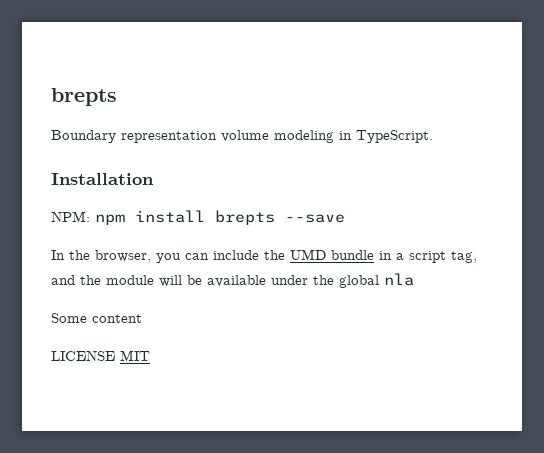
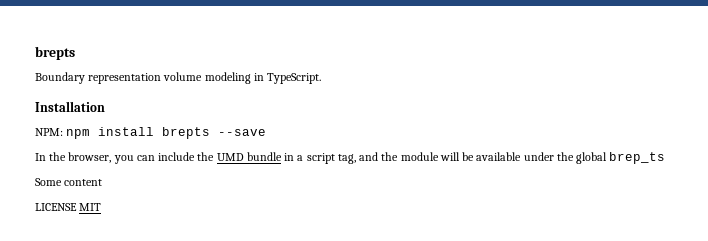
- In the browser, you can include the UMD bundle in a script tag, and the module will be available under the global nla
+ In the browser, you can include the UMD bundle in a script tag, and the module will be available under the global brep_ts

